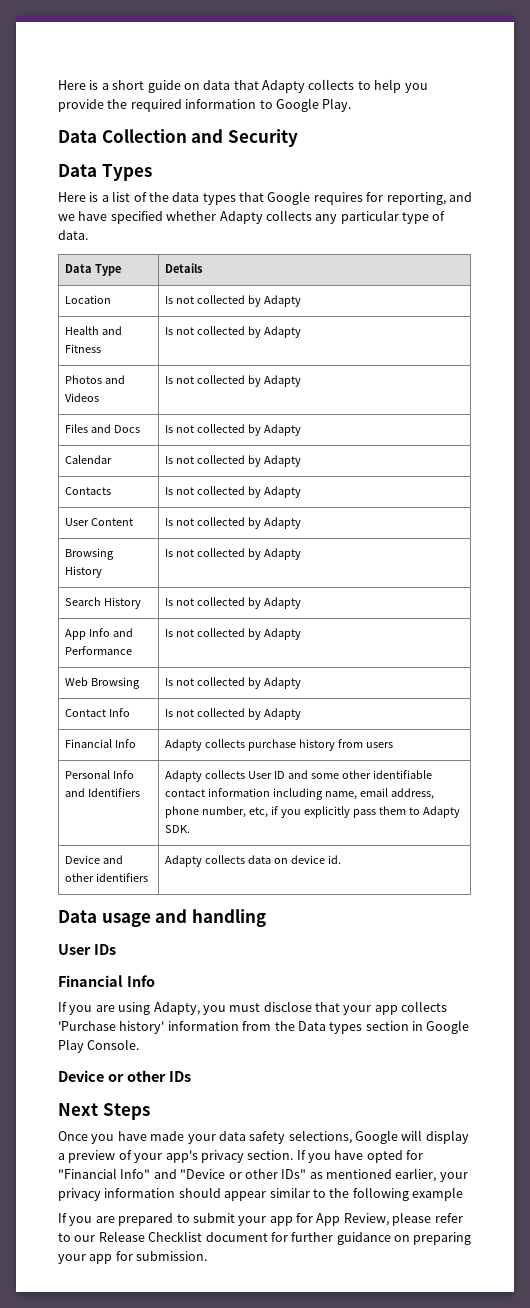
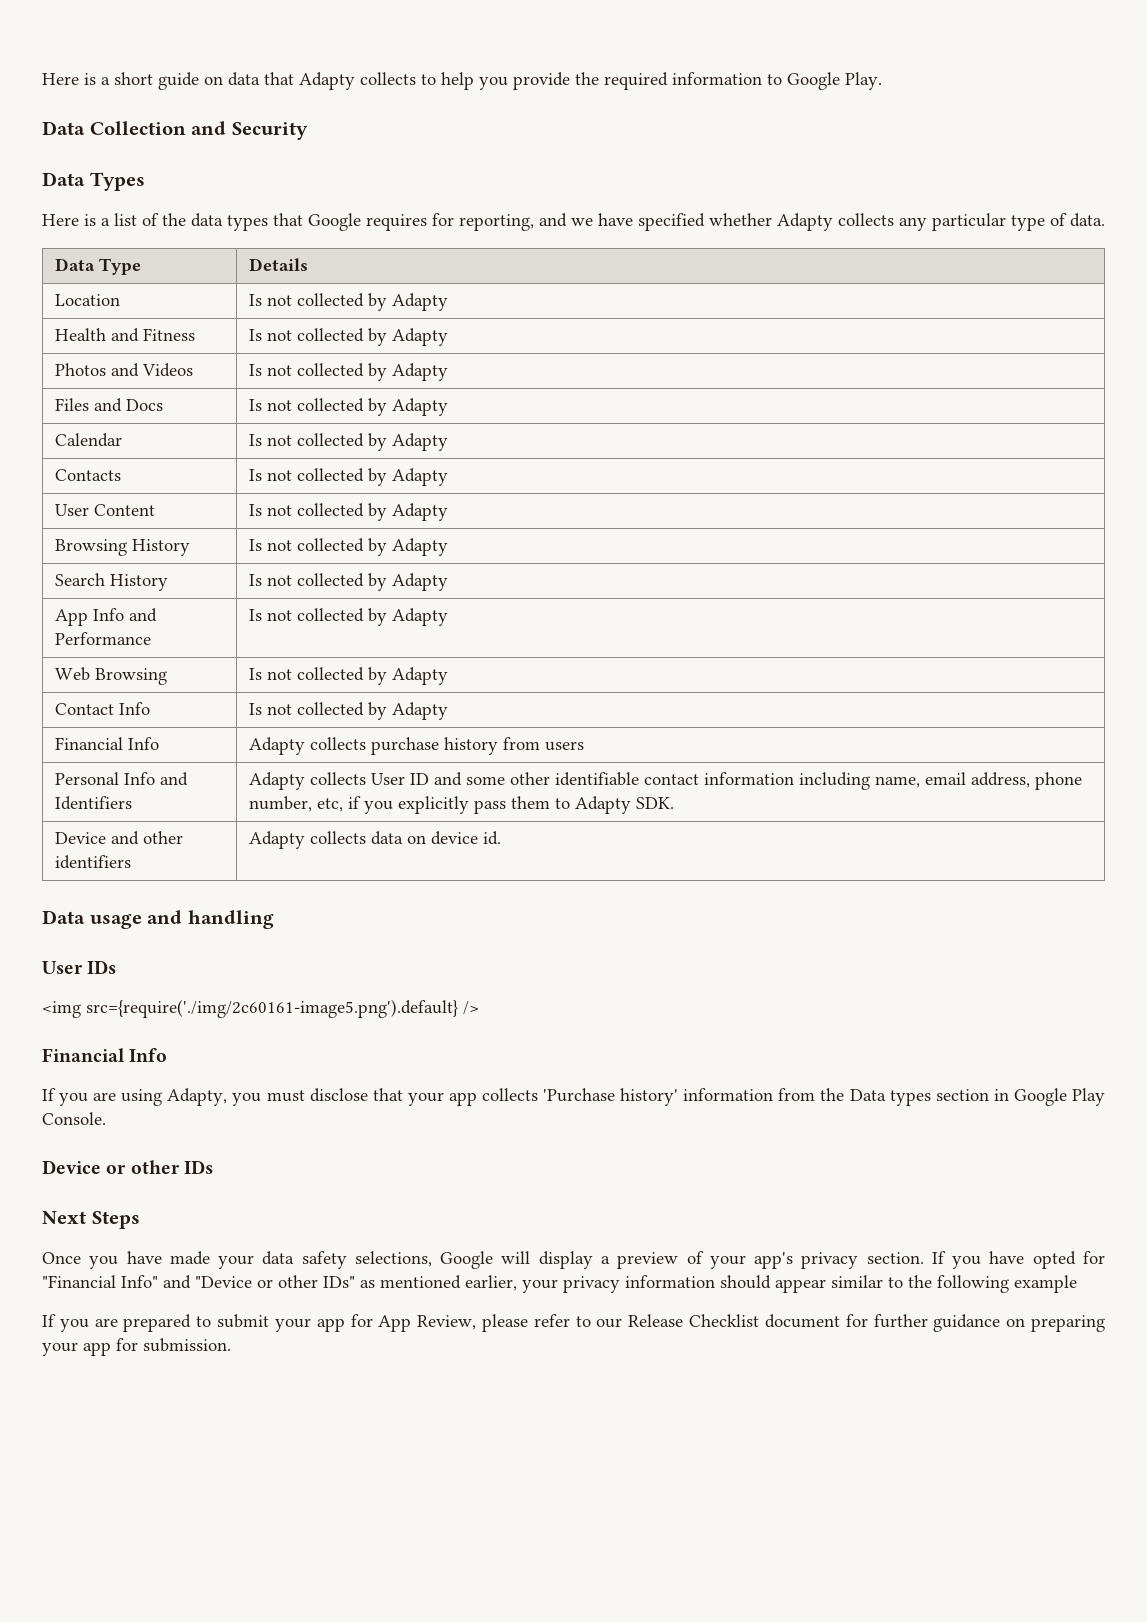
+ <img src={require('./img/2c60161-image5.png').default} />

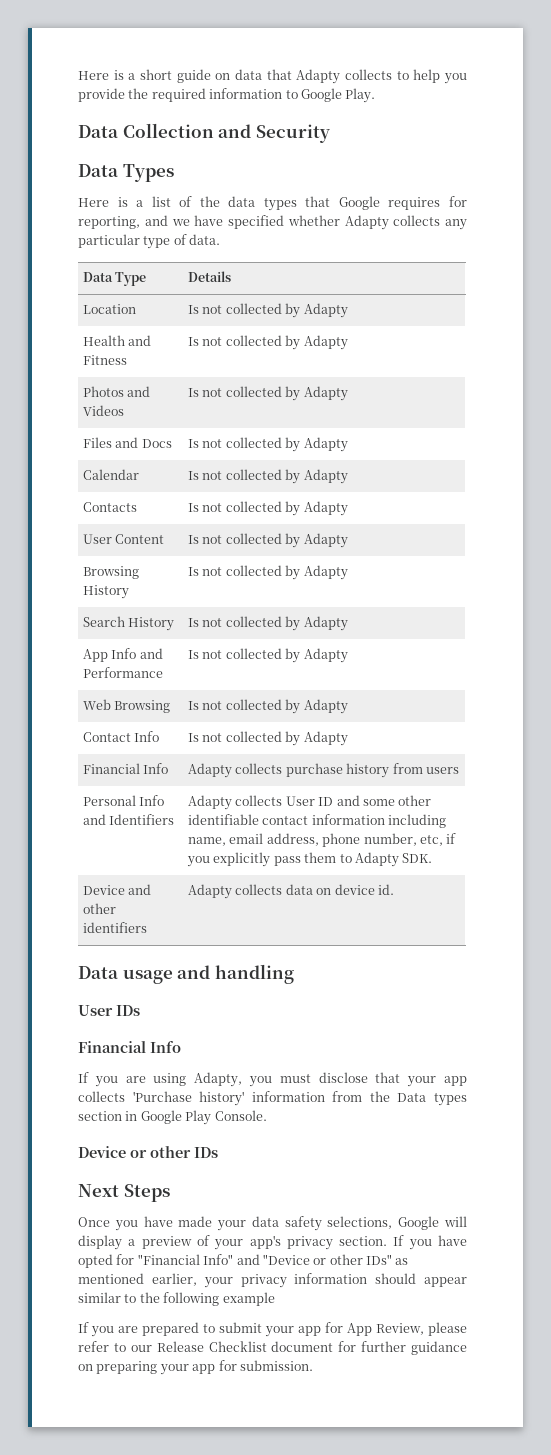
- <img src={require('./img/2c60161-image5.png').default} />

